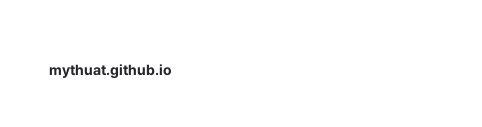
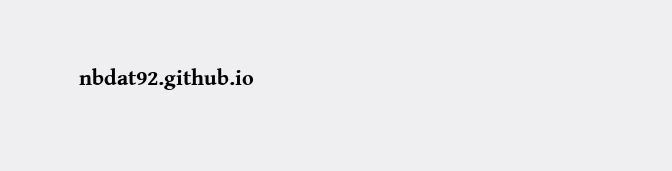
- mythuat.github.io
+ nbdat92.github.io

